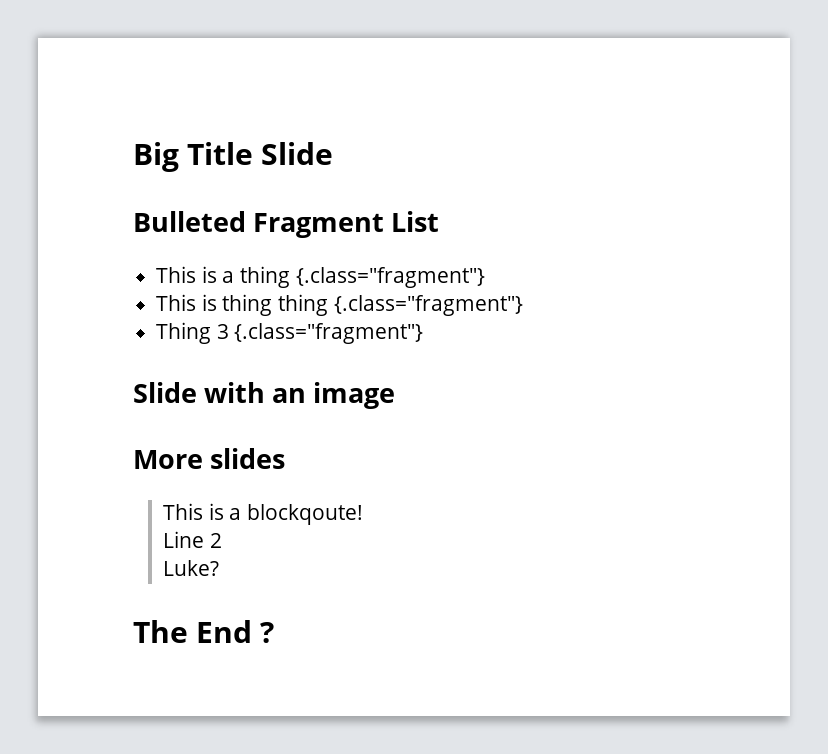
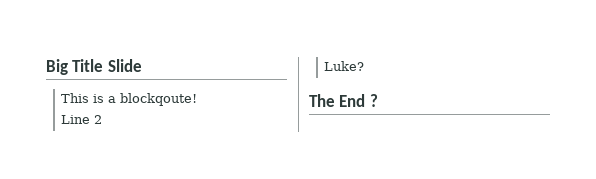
- Bulleted Fragment List
- This is a thing {.class="fragment"}
- This is thing thing {.class="fragment"}
- Thing 3 {.class="fragment"}
- Slide with an image
- More slides

